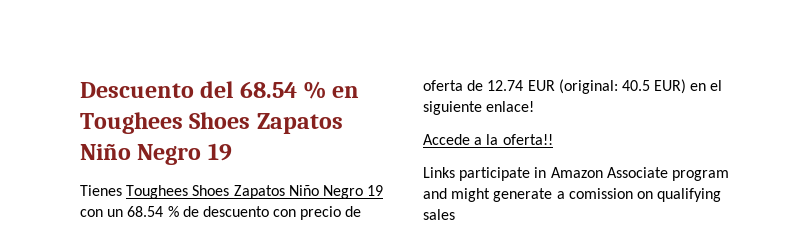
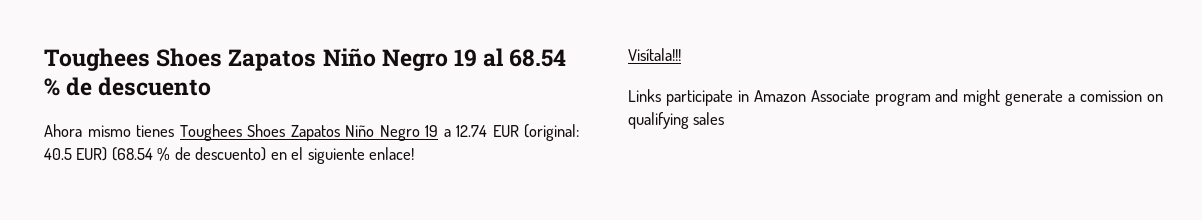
- Descuento del 68.54 % en Toughees Shoes Zapatos Niño Negro 19
- Tienes Toughees Shoes Zapatos Niño Negro 19 con un 68.54 % de descuento con precio de oferta de 12.74 EUR (original: 40.5 EUR) en el siguiente enlace!
+ Toughees Shoes Zapatos Niño Negro 19 al 68.54 % de descuento
+ Ahora mismo tienes Toughees Shoes Zapatos Niño Negro 19 a 12.74 EUR (original: 40.5 EUR) (68.54 % de descuento) en el siguiente enlace!
- Accede a la oferta!!
+ Visítala!!!

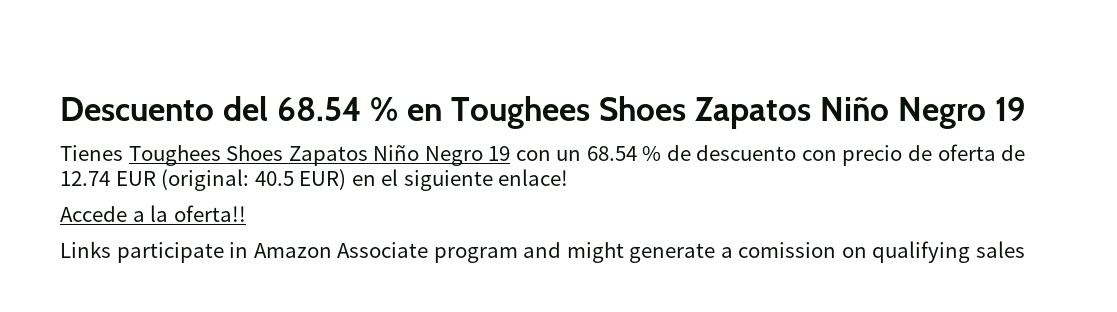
- Toughees Shoes Zapatos Niño Negro 19 al 68.54 % de descuento
- Ahora mismo tienes Toughees Shoes Zapatos Niño Negro 19 a 12.74 EUR (original: 40.5 EUR) (68.54 % de descuento) en el siguiente enlace!
+ Descuento del 68.54 % en Toughees Shoes Zapatos Niño Negro 19
+ Tienes Toughees Shoes Zapatos Niño Negro 19 con un 68.54 % de descuento con precio de oferta de 12.74 EUR (original: 40.5 EUR) en el siguiente enlace!
- Visítala!!!
+ Accede a la oferta!!

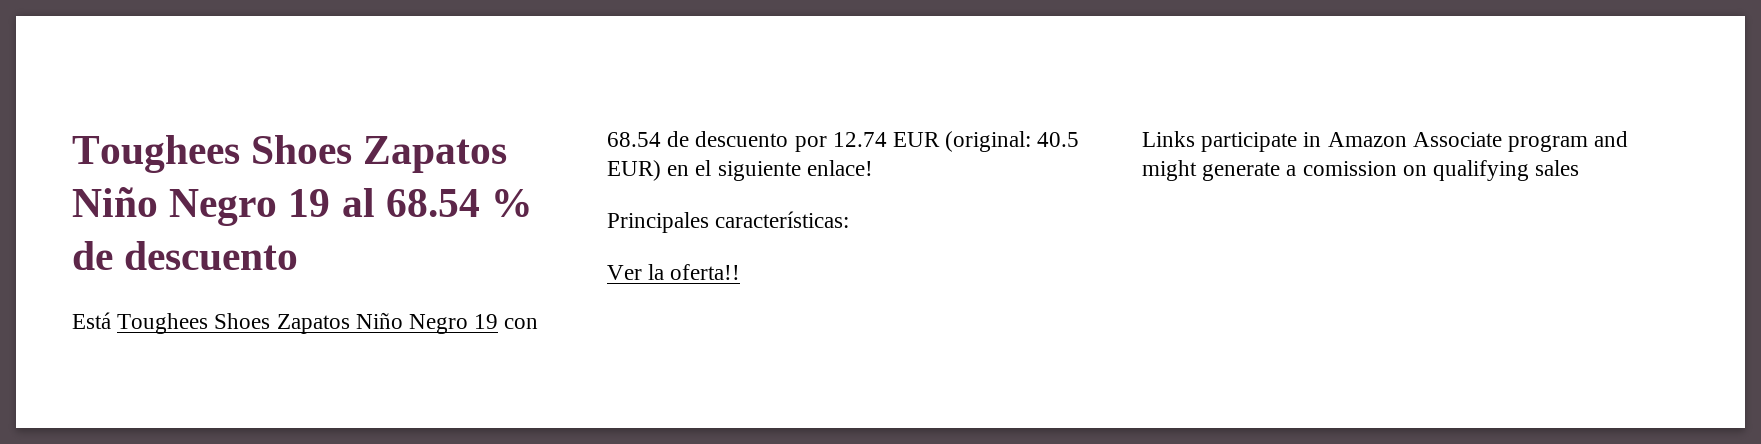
- Descuento del 68.54 % en Toughees Shoes Zapatos Niño Negro 19
- Tienes Toughees Shoes Zapatos Niño Negro 19 con un 68.54 % de descuento con precio de oferta de 12.74 EUR (original: 40.5 EUR) en el siguiente enlace!
+ Toughees Shoes Zapatos Niño Negro 19 al 68.54 % de descuento
+ Está Toughees Shoes Zapatos Niño Negro 19 con 68.54 de descuento por 12.74 EUR (original: 40.5 EUR) en el siguiente enlace!
- Accede a la oferta!!
+ Principales características:
+ Ver la oferta!!

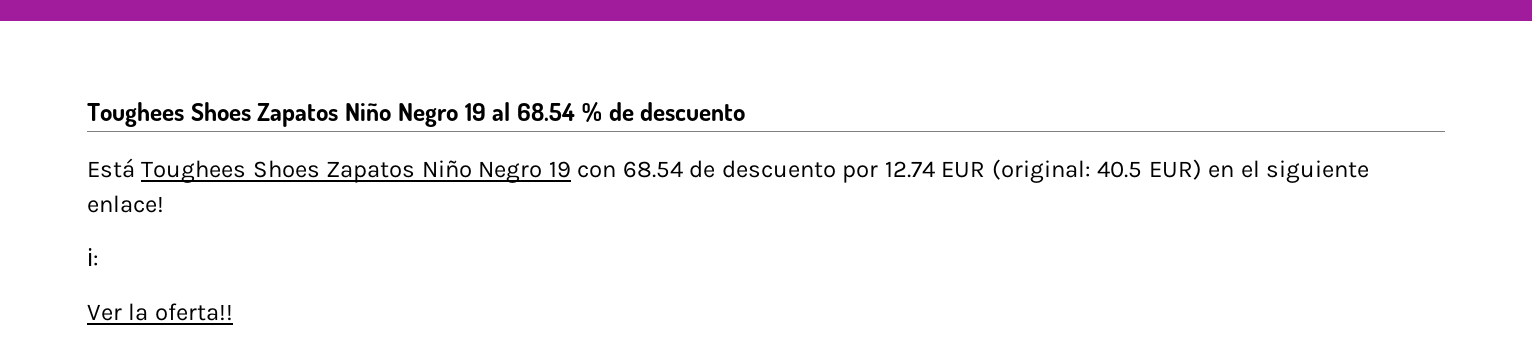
- Principales características:
+ ℹ:
- Links participate in Amazon Associate program and might generate a comission on qualifying sales

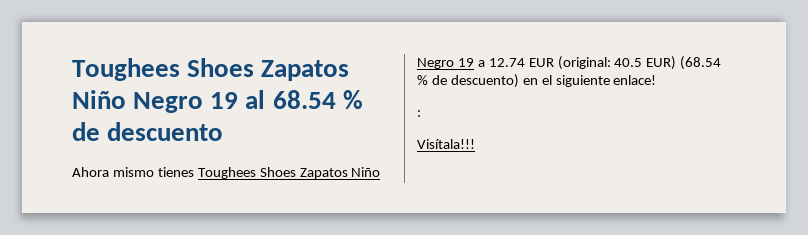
- Está Toughees Shoes Zapatos Niño Negro 19 con 68.54 de descuento por 12.74 EUR (original: 40.5 EUR) en el siguiente enlace!
+ Ahora mismo tienes Toughees Shoes Zapatos Niño Negro 19 a 12.74 EUR (original: 40.5 EUR) (68.54 % de descuento) en el siguiente enlace!
- ℹ:
- Ver la oferta!!
+ :
+ Visítala!!!

